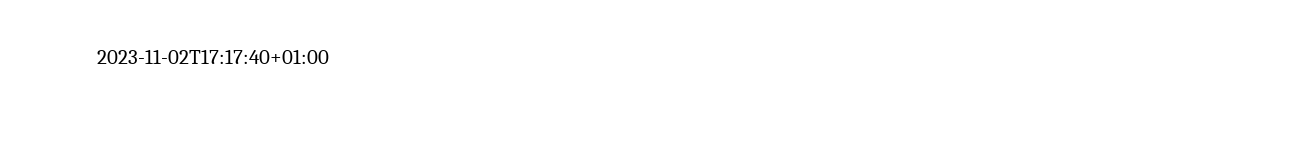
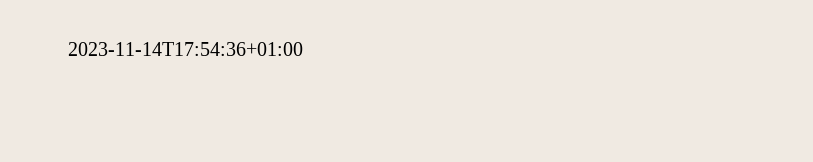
- 2023-11-02T17:17:40+01:00
+ 2023-11-14T17:54:36+01:00

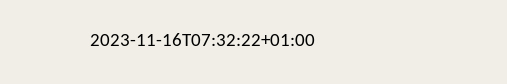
- 2023-11-14T17:54:36+01:00
+ 2023-11-16T07:32:22+01:00

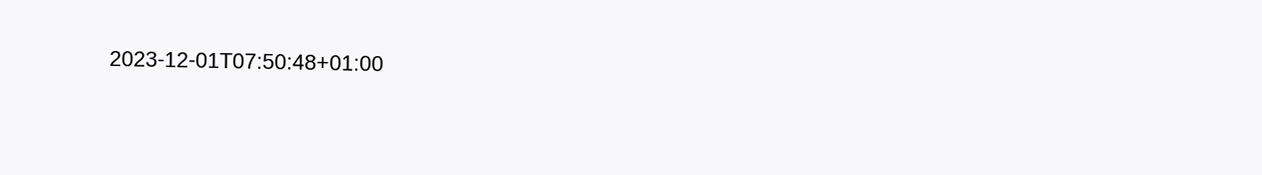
- 2023-11-16T07:32:22+01:00
+ 2023-12-01T07:50:48+01:00

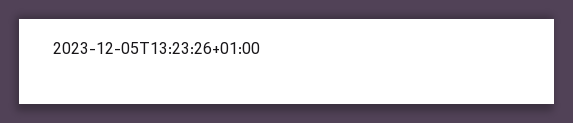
- 2023-12-01T07:50:48+01:00
+ 2023-12-05T13:23:26+01:00

